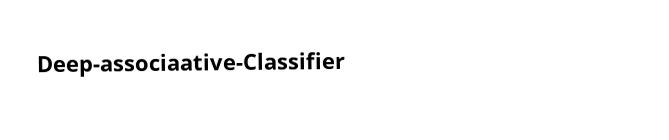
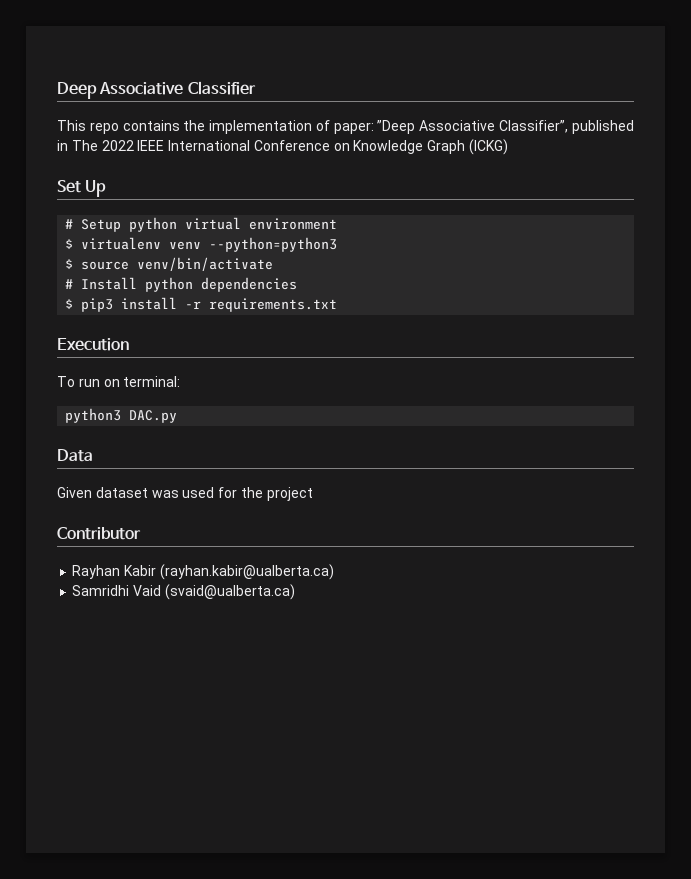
- Deep-associaative-Classifier
+ Deep Associative Classifier
+ This repo contains the implementation of paper: ”Deep Associative Classifier”, published in The 2022 IEEE International Conference on Knowledge Graph (ICKG)
+ Set Up
+ # Setup python virtual environment
+ $ virtualenv venv --python=python3
+ $ source venv/bin/activate
+ # Install python dependencies
+ $ pip3 install -r requirements.txt
+ Execution
+ To run on terminal:
+ python3 DAC.py
+ Data
+ Given dataset was used for the project
+ Contributor
+ Rayhan Kabir (rayhan.kabir@ualberta.ca)
+ Samridhi Vaid (svaid@ualberta.ca)

